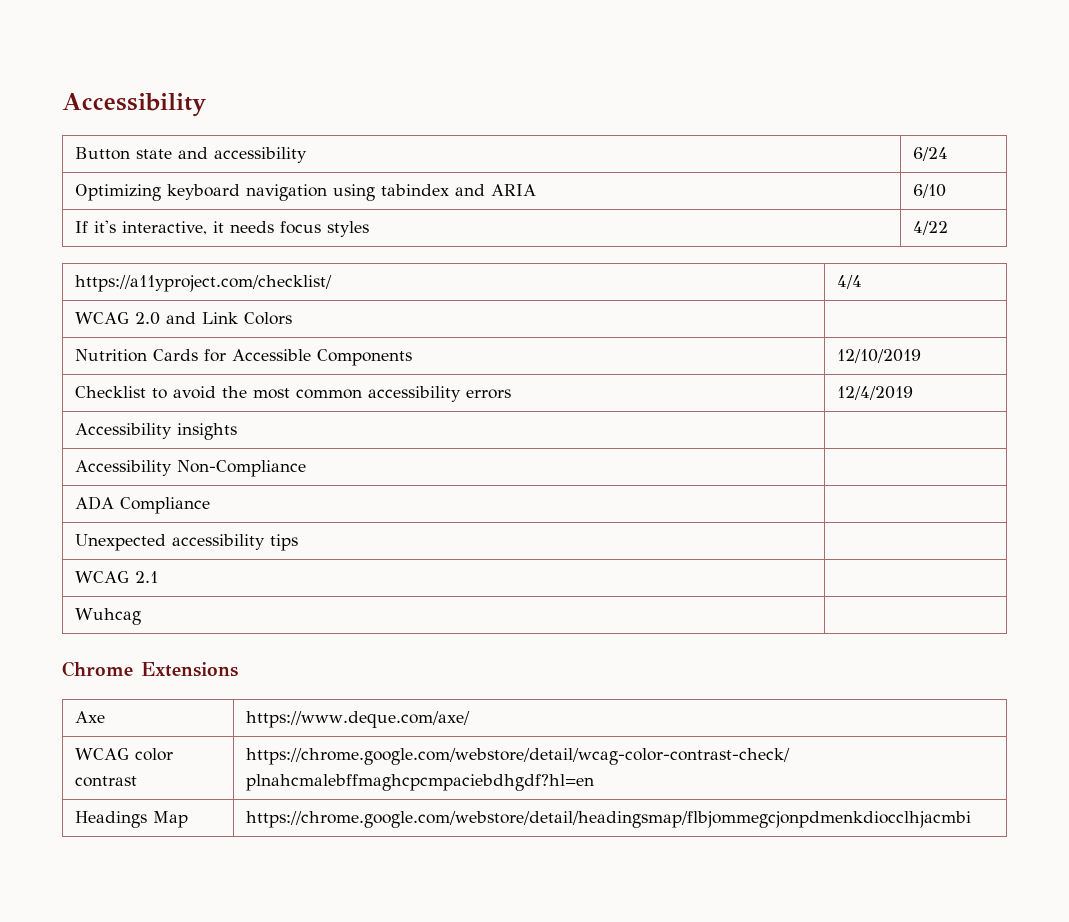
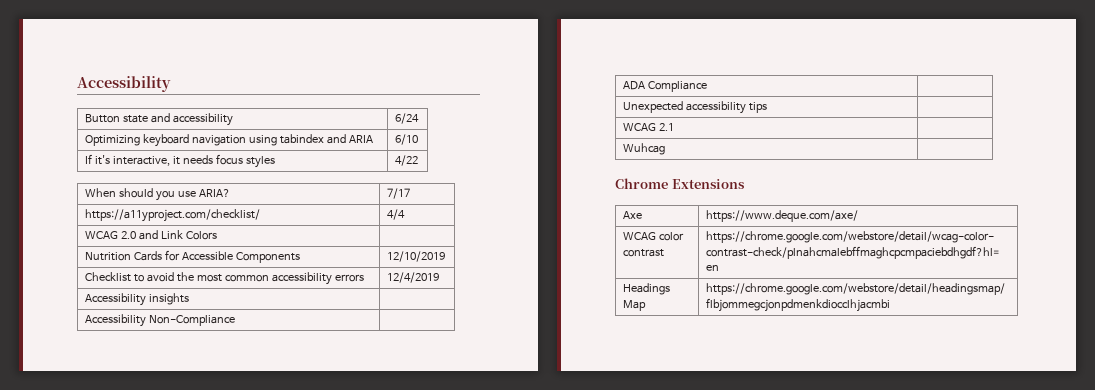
+ When should you use ARIA? | 7/17

